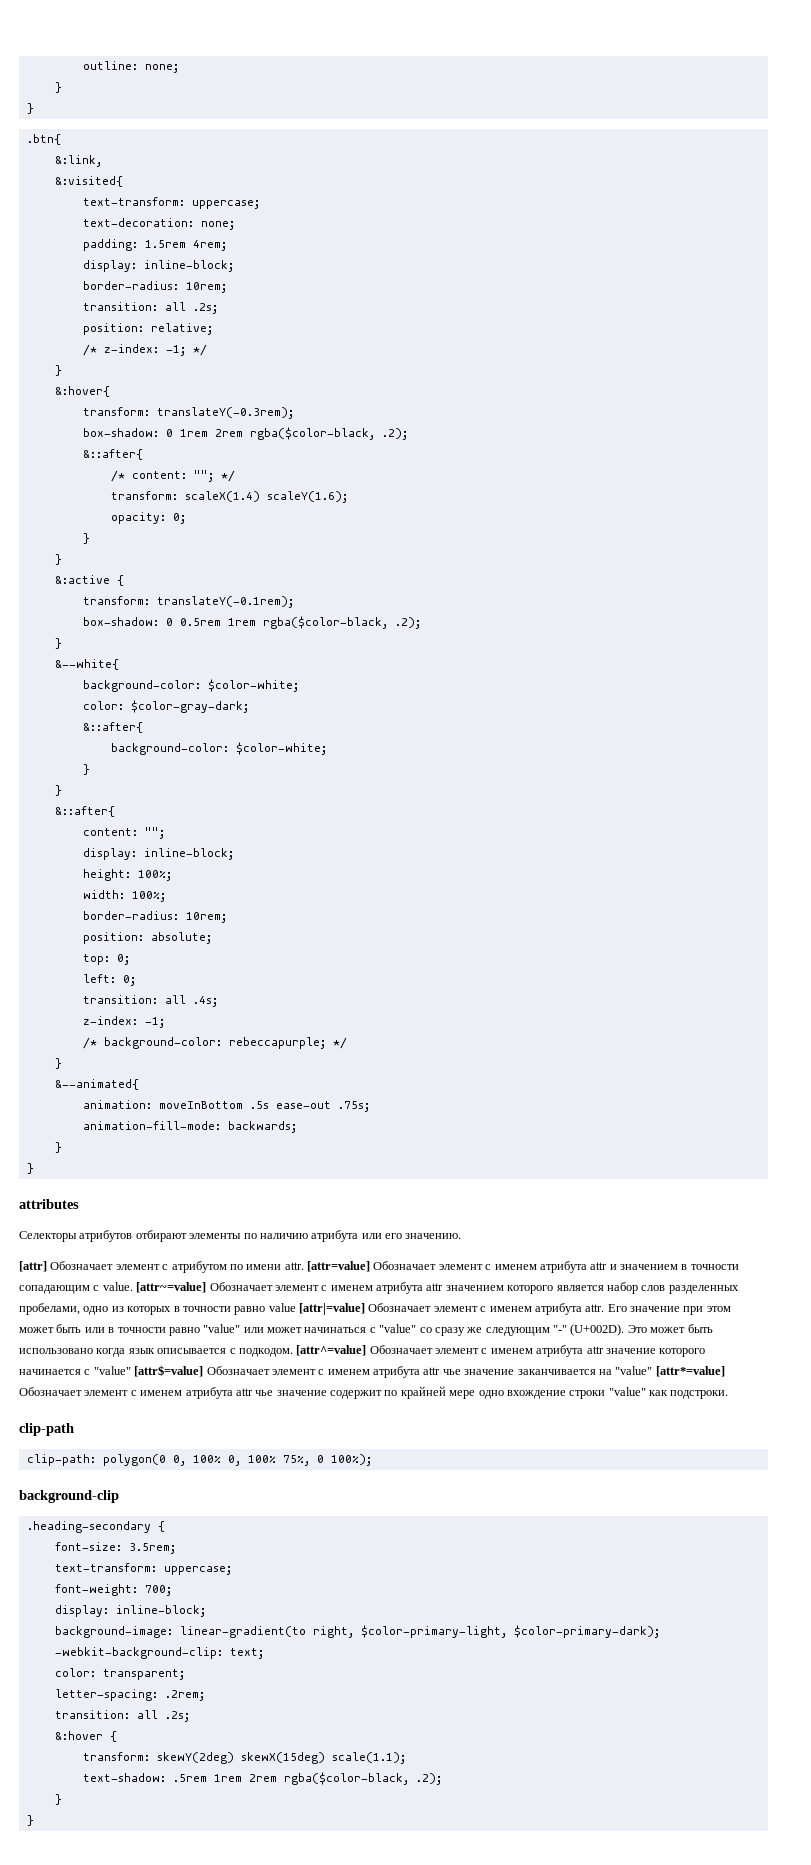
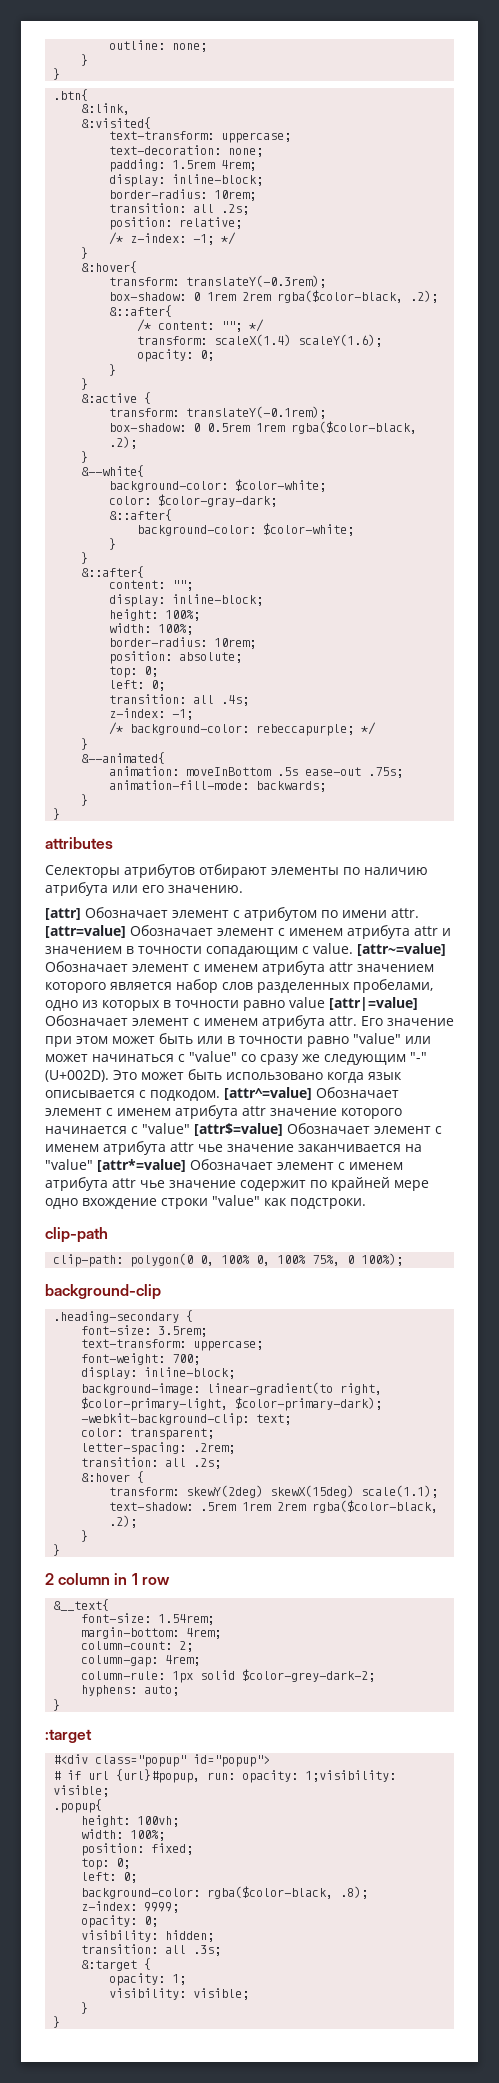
+ 2 column in 1 row
+ &__text{
+ font-size: 1.54rem;
+ margin-bottom: 4rem;
+ column-count: 2;
+ column-gap: 4rem;
+ column-rule: 1px solid $color-grey-dark-2;
+ hyphens: auto;
+ }
+ :target
+ #<div class="popup" id="popup">
+ # if url {url}#popup, run: opacity: 1;visibility: visible;
+ .popup{
+ height: 100vh;
+ width: 100%;
+ position: fixed;
+ top: 0;
+ left: 0;
+ background-color: rgba($color-black, .8);
+ z-index: 9999;
+ opacity: 0;
+ visibility: hidden;
+ transition: all .3s;
+ &:target {
+ opacity: 1;
+ visibility: visible;
+ }
+ }

